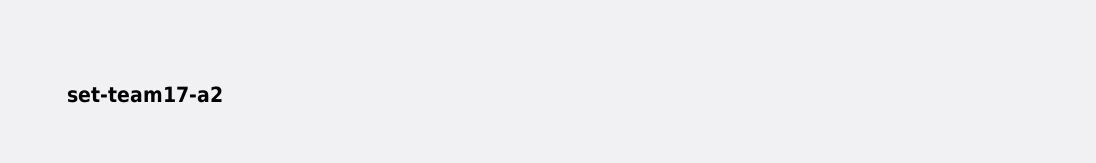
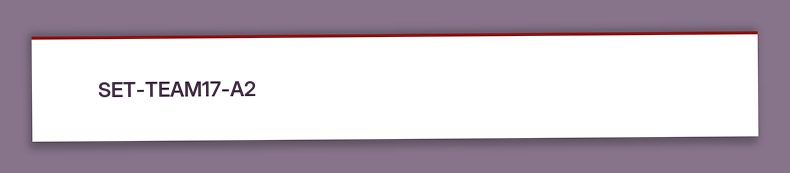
- set-team17-a2
+ SET-TEAM17-A2

